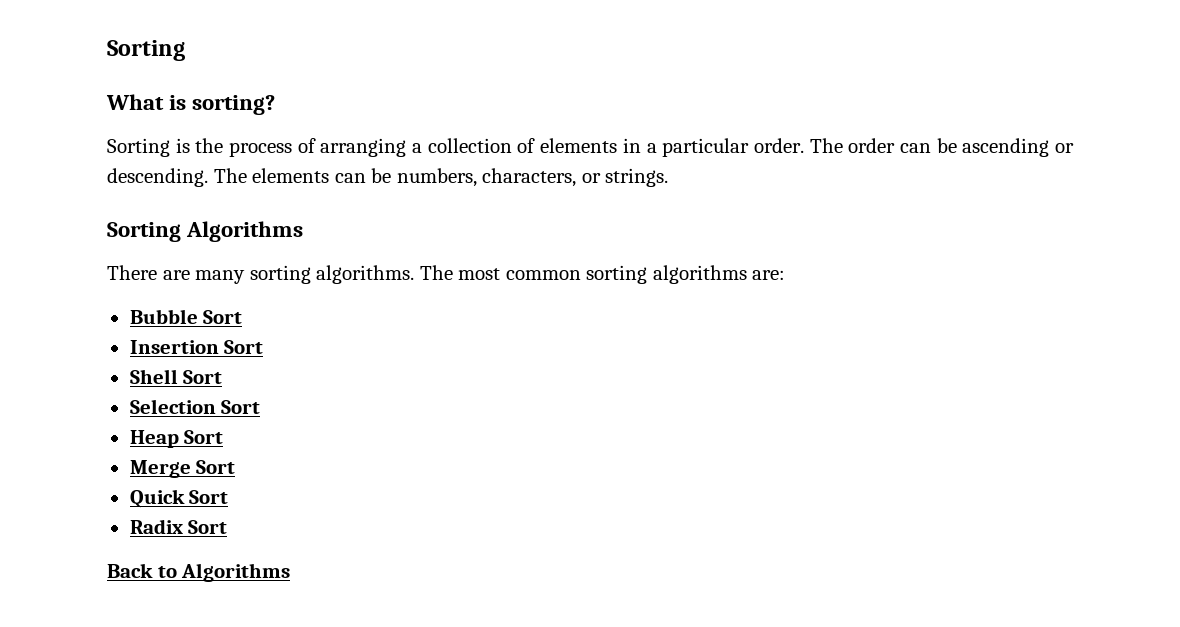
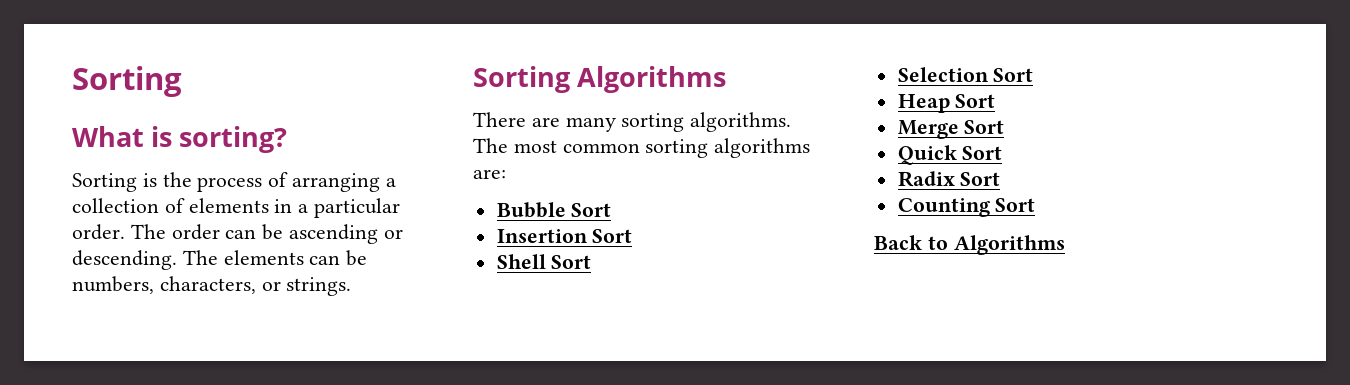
+ Counting Sort

